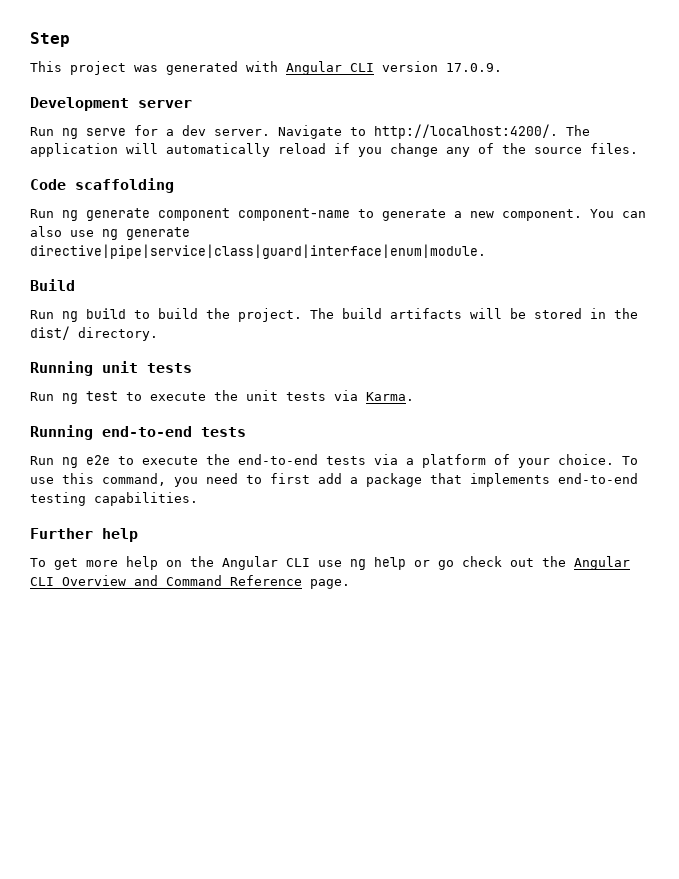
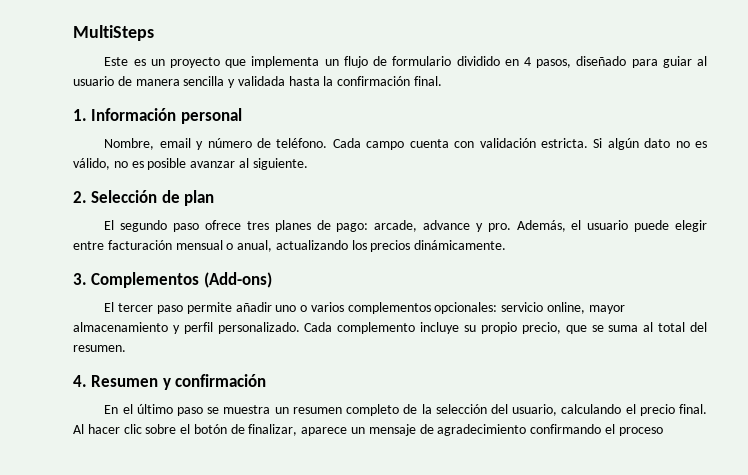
- Step
- This project was generated with Angular CLI version 17.0.9.
- Development server
- Run ng serve for a dev server. Navigate to http://localhost:4200/. The application will automatically reload if you change any of the source files.
- Code scaffolding
- Run ng generate component component-name to generate a new component. You can also use ng generate directive|pipe|service|class|guard|interface|enum|module.
- Build
- Run ng build to build the project. The build artifacts will be stored in the dist/ directory.
- Running unit tests
- Run ng test to execute the unit tests via Karma.
- Running end-to-end tests
- Run ng e2e to execute the end-to-end tests via a platform of your choice. To use this command, you need to first add a package that implements end-to-end testing capabilities.
- Further help
- To get more help on the Angular CLI use ng help or go check out the Angular CLI Overview and Command Reference page.
+ MultiSteps
+ Este es un proyecto que implementa un flujo de formulario dividido en 4 pasos, diseñado para guiar al usuario de manera sencilla y validada hasta la confirmación final.
+ 1. Información personal
+ Nombre, email y número de teléfono. Cada campo cuenta con validación estricta. Si algún dato no es válido, no es posible avanzar al siguiente.
+ 2. Selección de plan
+ El segundo paso ofrece tres planes de pago: arcade, advance y pro. Además, el usuario puede elegir entre facturación mensual o anual, actualizando los precios dinámicamente.
+ 3. Complementos (Add-ons)
+ El tercer paso permite añadir uno o varios complementos opcionales: servicio online, mayor almacenamiento y perfil personalizado. Cada complemento incluye su propio precio, que se suma al total del resumen.
+ 4. Resumen y confirmación
+ En el último paso se muestra un resumen completo de la selección del usuario, calculando el precio final. Al hacer clic sobre el botón de finalizar, aparece un mensaje de agradecimiento confirmando el proceso

